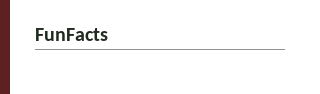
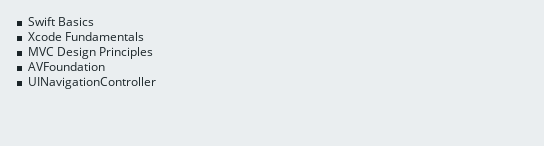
- FunFacts
+ Swift Basics
+ Xcode Fundamentals
+ MVC Design Principles
+ AVFoundation
+ UINavigationController

